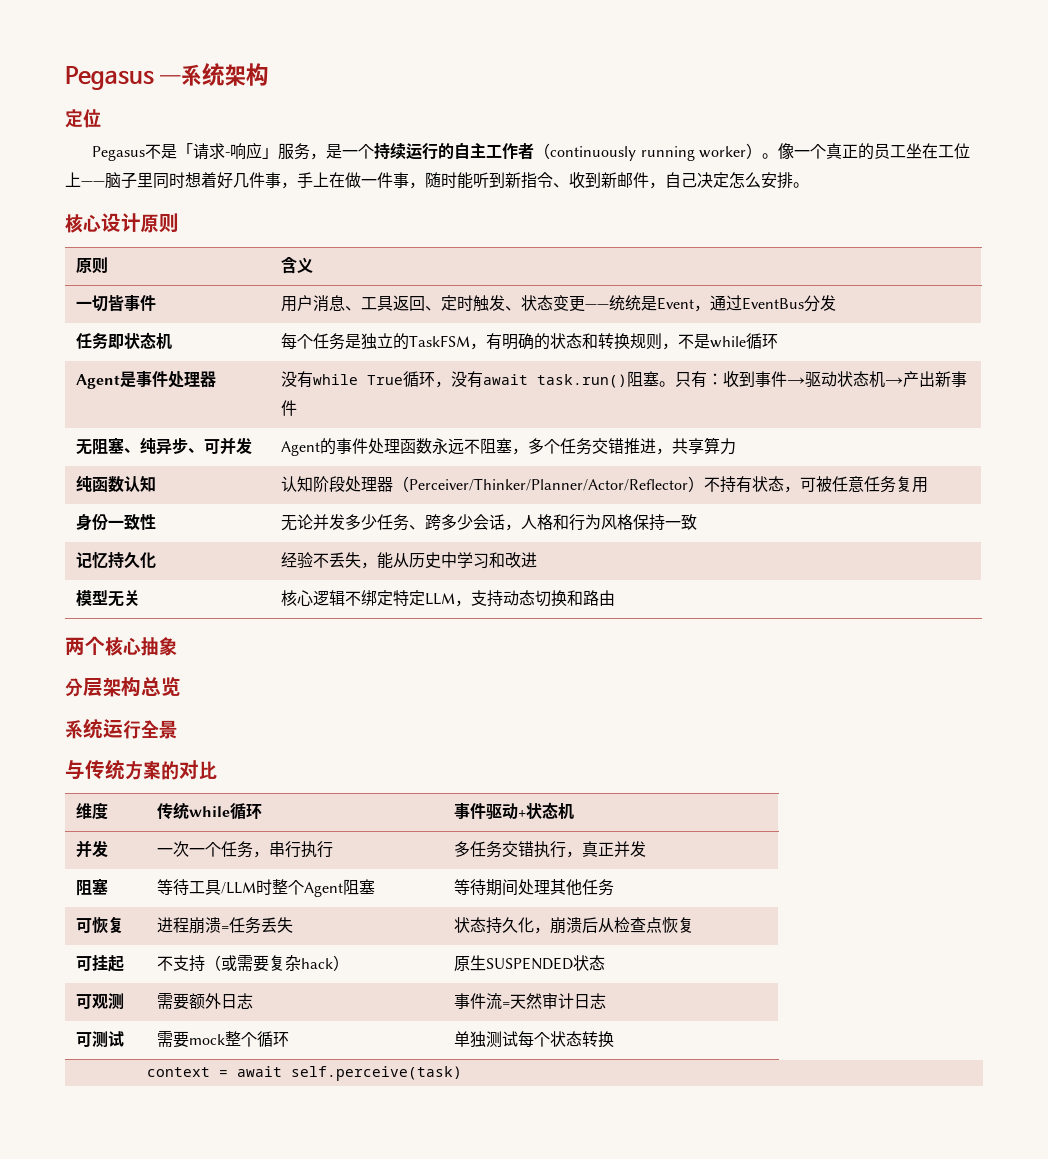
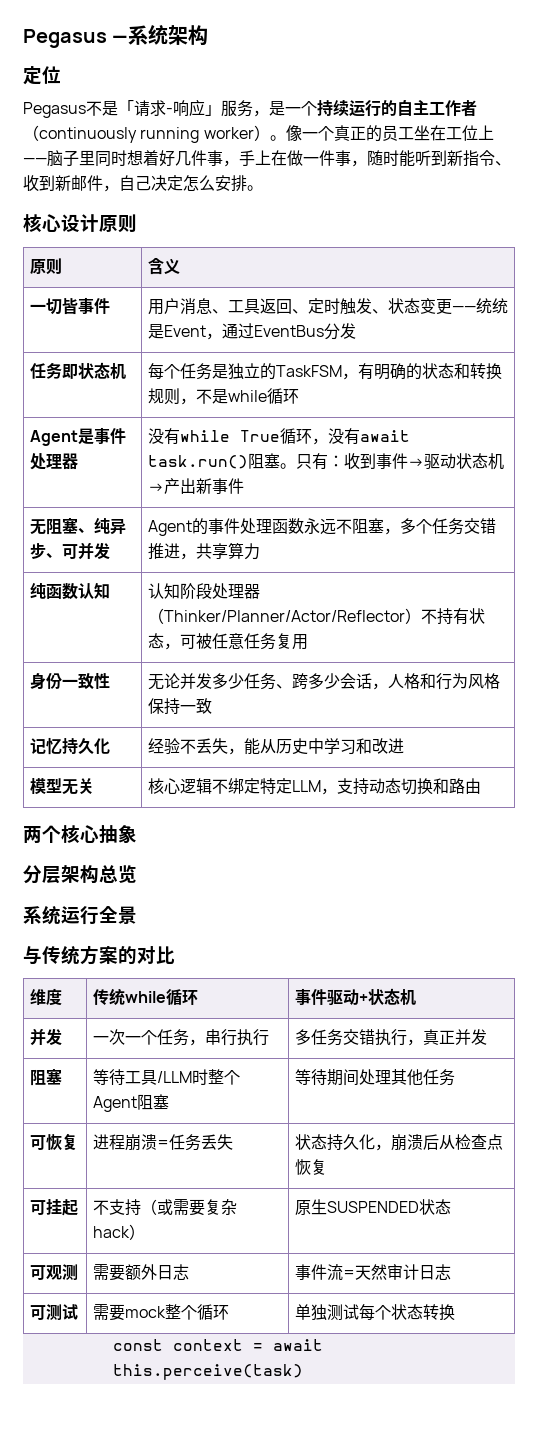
- 纯函数认知 | 认知阶段处理器（Perceiver/Thinker/Planner/Actor/Reflector）不持有状态，可被任意任务复用
+ 纯函数认知 | 认知阶段处理器（Thinker/Planner/Actor/Reflector）不持有状态，可被任意任务复用
- context = await self.perceive(task)
+ const context = await this.perceive(task)

